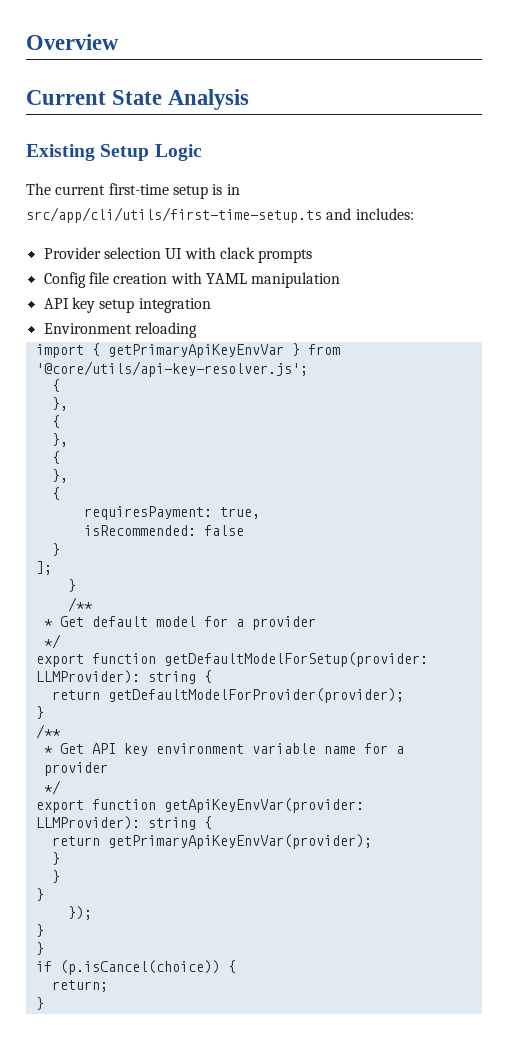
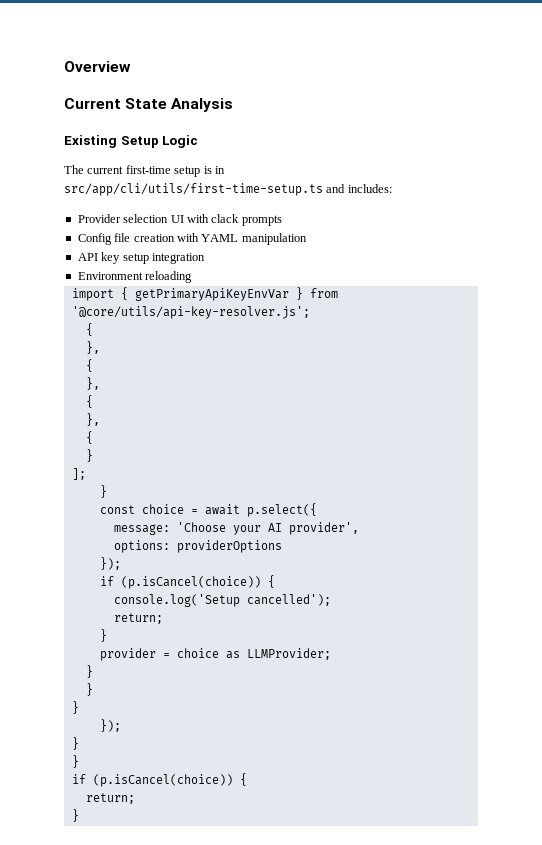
- requiresPayment: true,
- isRecommended: false
  ];
  }
- /**
- * Get default model for a provider
- */
- export function getDefaultModelForSetup(provider: LLMProvider): string {
- return getDefaultModelForProvider(provider);
+ const choice = await p.select({
+ message: 'Choose your AI provider',
+ options: providerOptions
+ });
+ if (p.isCancel(choice)) {
+ console.log('Setup cancelled');
+ return;
  }
- /**
- * Get API key environment variable name for a provider
- */
- export function getApiKeyEnvVar(provider: LLMProvider): string {
- return getPrimaryApiKeyEnvVar(provider);
+ provider = choice as LLMProvider;

